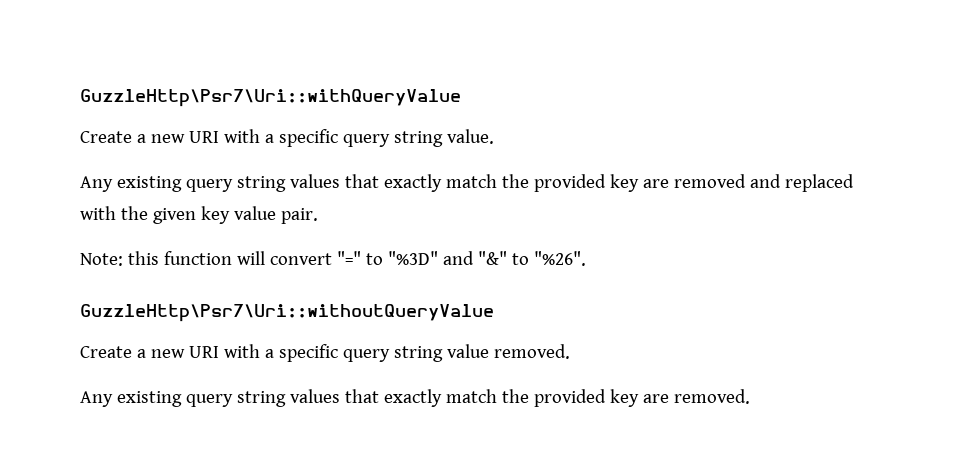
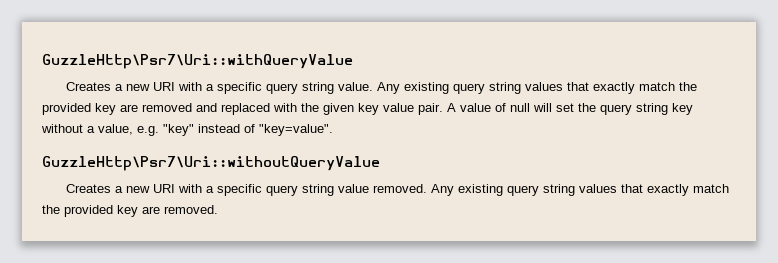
- Create a new URI with a specific query string value.
- Any existing query string values that exactly match the provided key are removed and replaced with the given key value pair.
- Note: this function will convert "=" to "%3D" and "&" to "%26".
+ Creates a new URI with a specific query string value. Any existing query string values that exactly match the provided key are removed and replaced with the given key value pair. A value of null will set the query string key without a value, e.g. "key" instead of "key=value".
- Create a new URI with a specific query string value removed.
- Any existing query string values that exactly match the provided key are removed.
+ Creates a new URI with a specific query string value removed. Any existing query string values that exactly match the provided key are removed.

